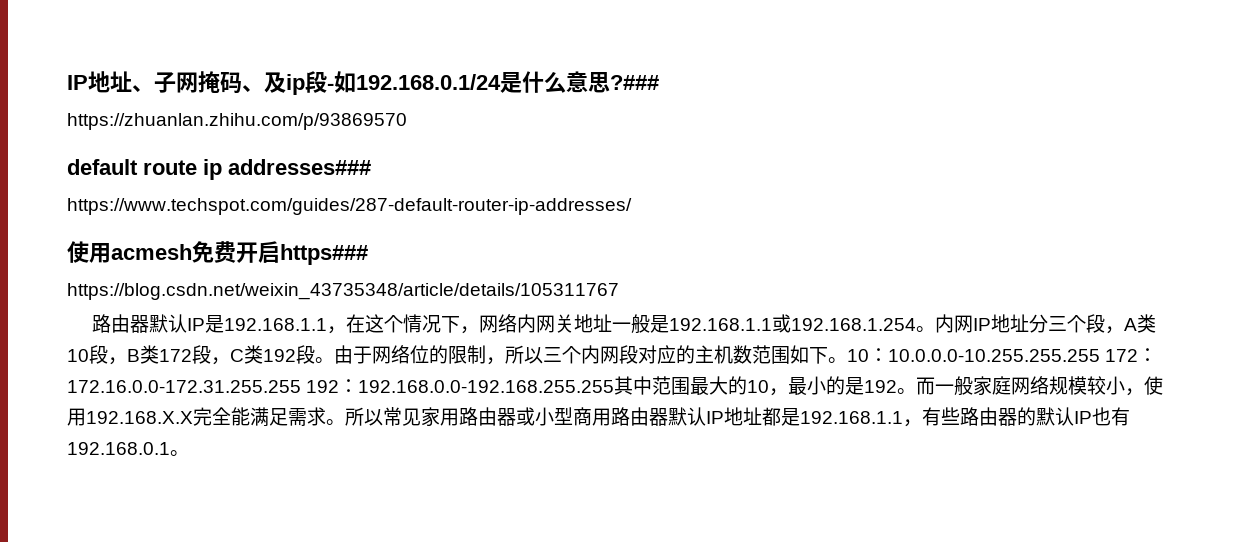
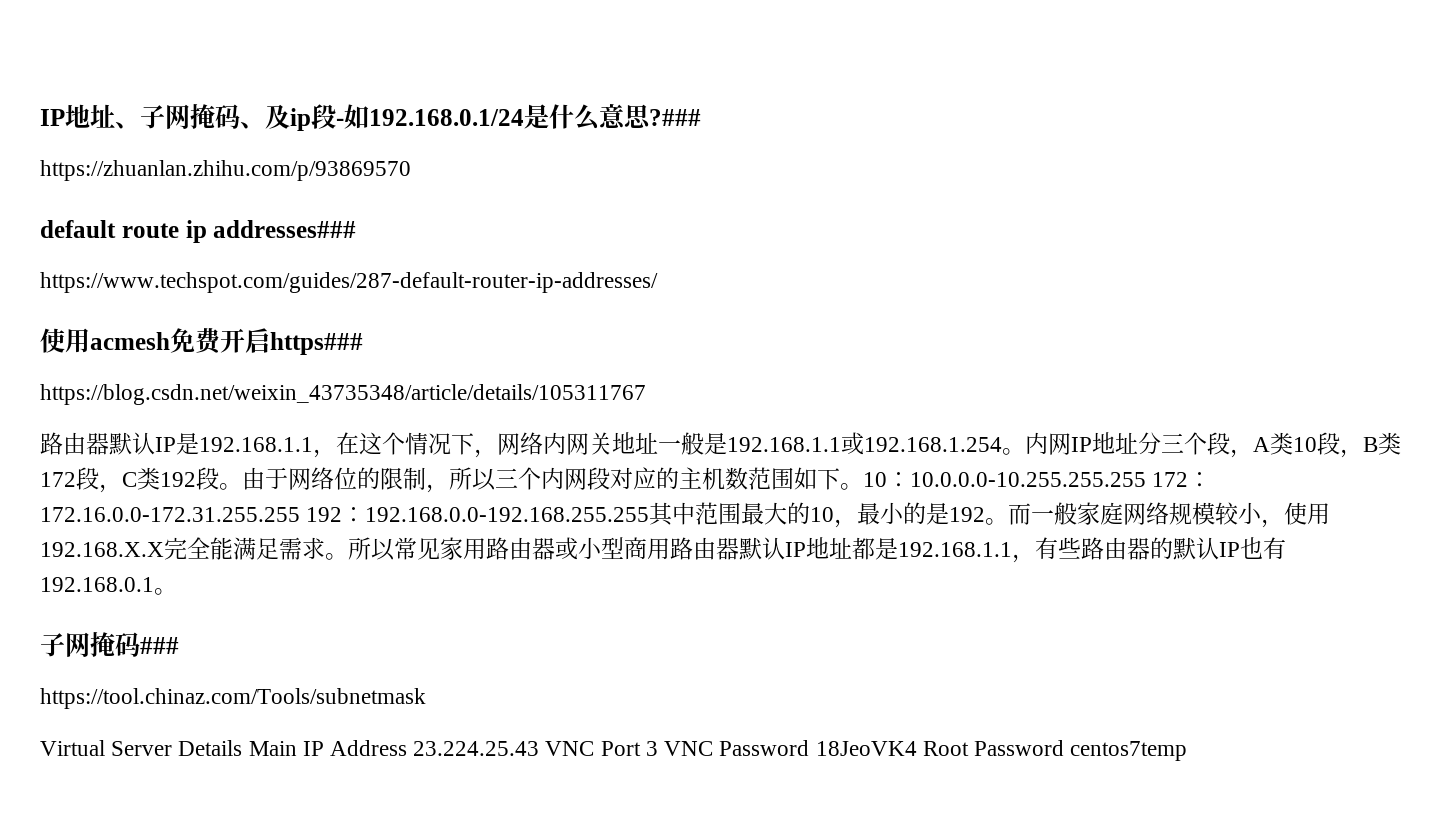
+ 子网掩码###
+ https://tool.chinaz.com/Tools/subnetmask
+ Virtual Server Details Main IP Address 23.224.25.43 VNC Port 3 VNC Password 18JeoVK4 Root Password centos7temp

